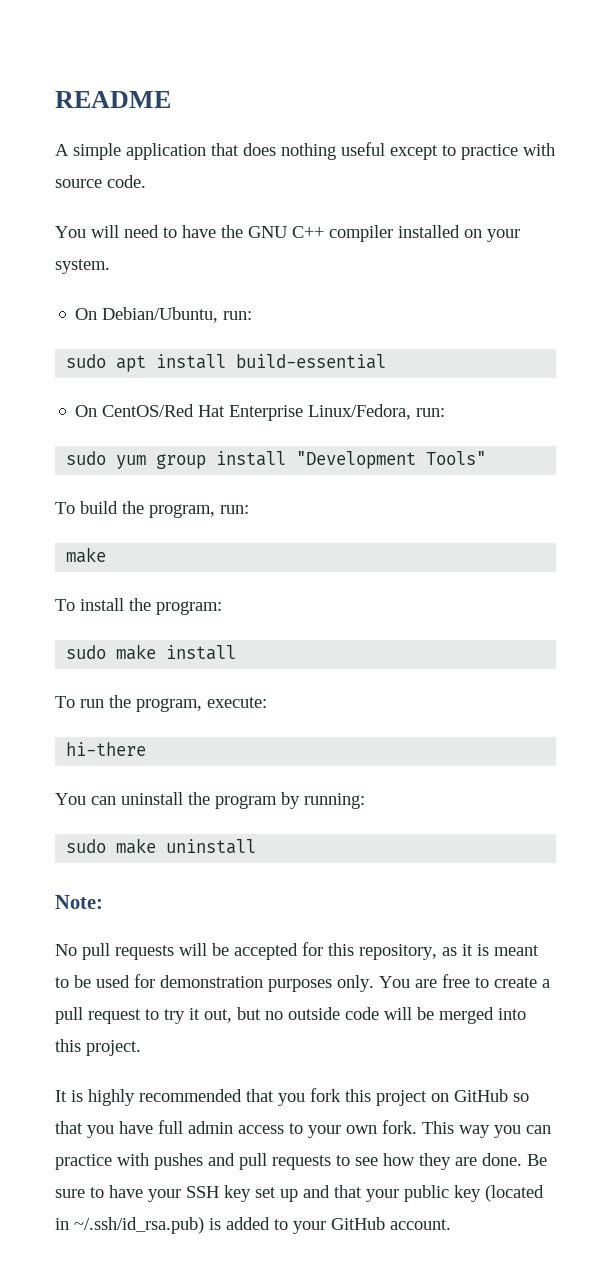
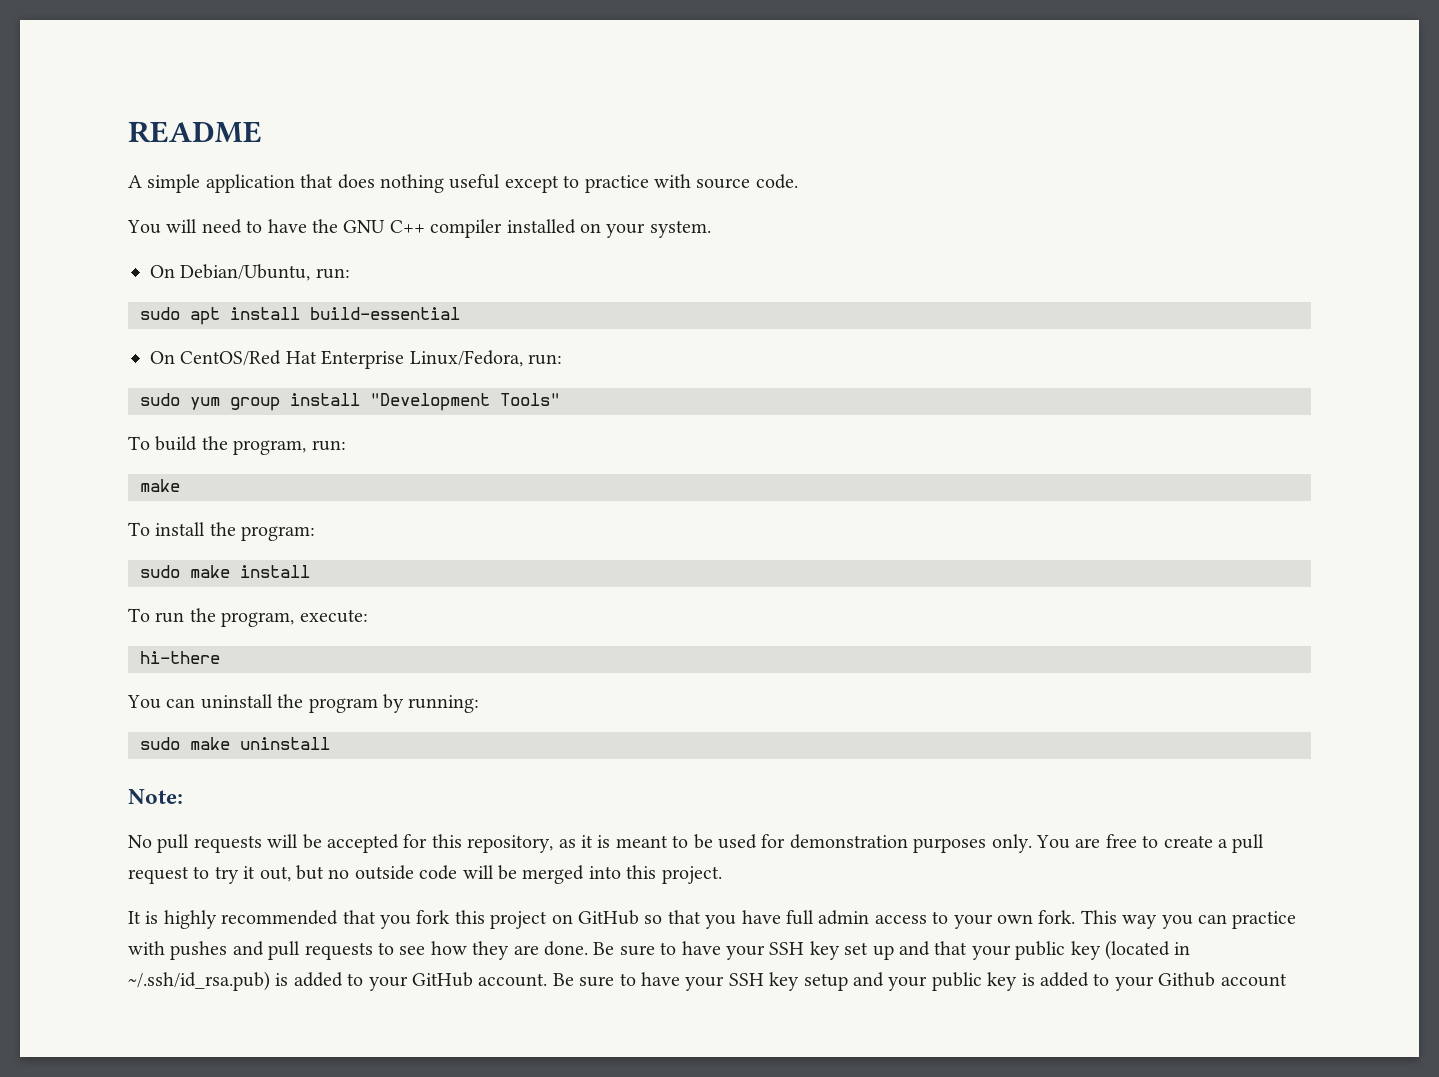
+ Be sure to have your SSH key setup and your public key is added to your Github account

